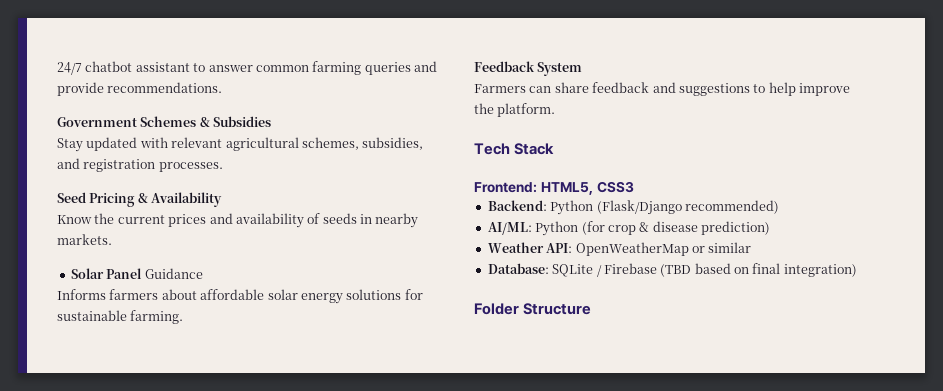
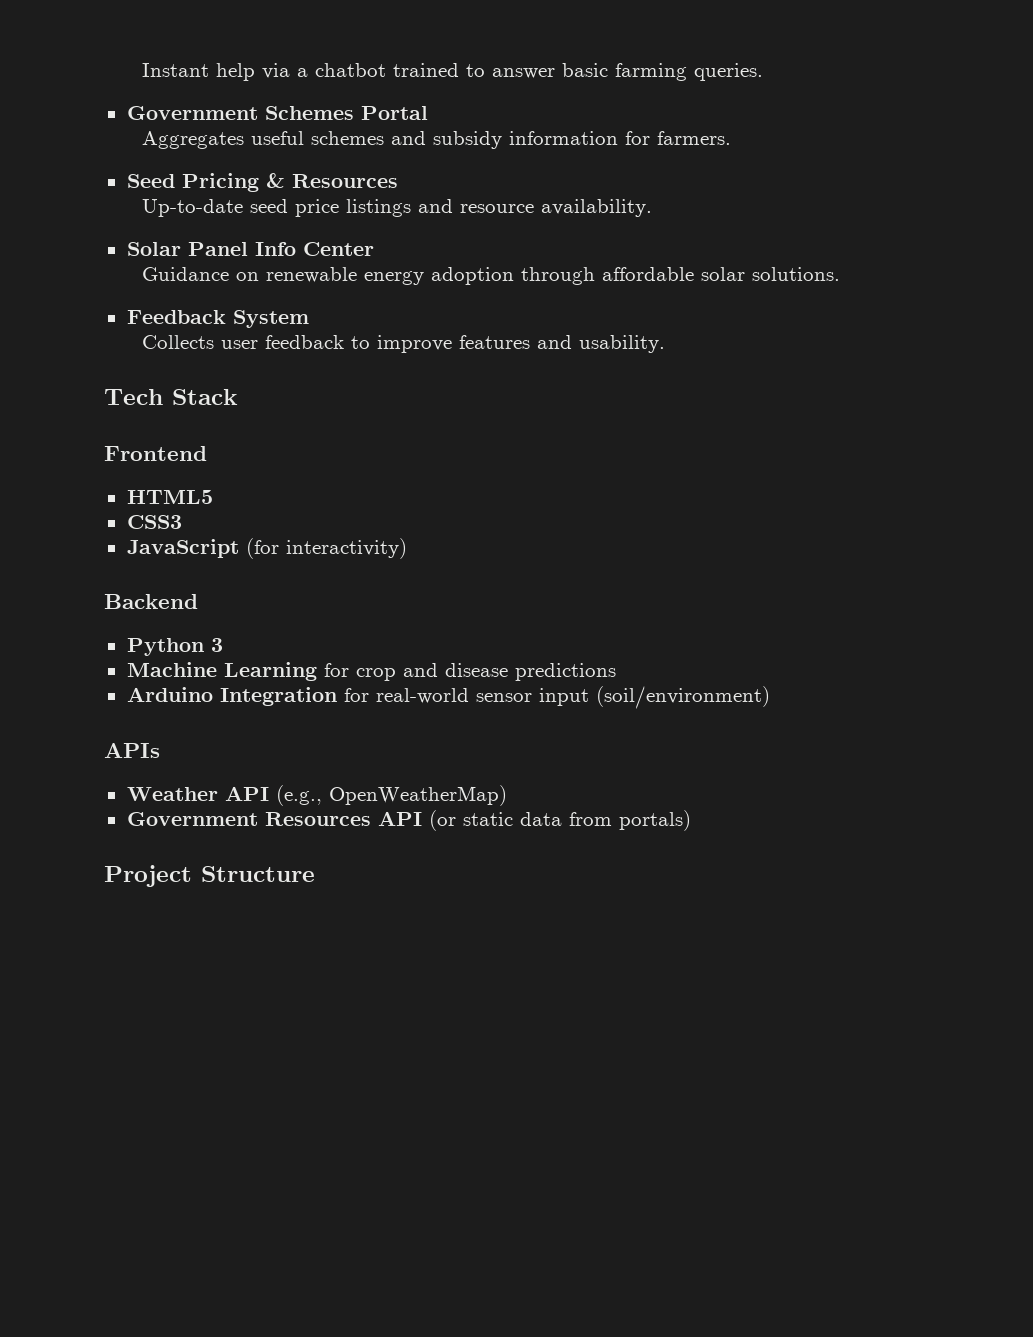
- 24/7 chatbot assistant to answer common farming queries and provide recommendations.
- Government Schemes & Subsidies
- Stay updated with relevant agricultural schemes, subsidies, and registration processes.
- Seed Pricing & Availability
- Know the current prices and availability of seeds in nearby markets.
+ Instant help via a chatbot trained to answer basic farming queries.
+ Government Schemes Portal
+ Aggregates useful schemes and subsidy information for farmers.
+ Seed Pricing & Resources
+ Up-to-date seed price listings and resource availability.
- Solar Panel Guidance
- Informs farmers about affordable solar energy solutions for sustainable farming.
+ Solar Panel Info Center
+ Guidance on renewable energy adoption through affordable solar solutions.
  Feedback System
- Farmers can share feedback and suggestions to help improve the platform.
+ Collects user feedback to improve features and usability.
- Frontend: HTML5, CSS3
+ Frontend
+ HTML5
+ CSS3
- Backend: Python (Flask/Django recommended)
- AI/ML: Python (for crop & disease prediction)
- Weather API: OpenWeatherMap or similar
- Database: SQLite / Firebase (TBD based on final integration)
- Folder Structure
+ JavaScript (for interactivity)
+ Backend
+ Python 3
+ Machine Learning for crop and disease predictions
+ Arduino Integration for real-world sensor input (soil/environment)
+ APIs
+ Weather API (e.g., OpenWeatherMap)
+ Government Resources API (or static data from portals)
+ Project Structure

